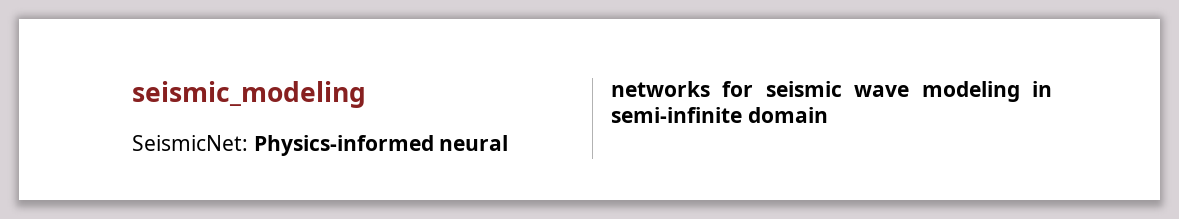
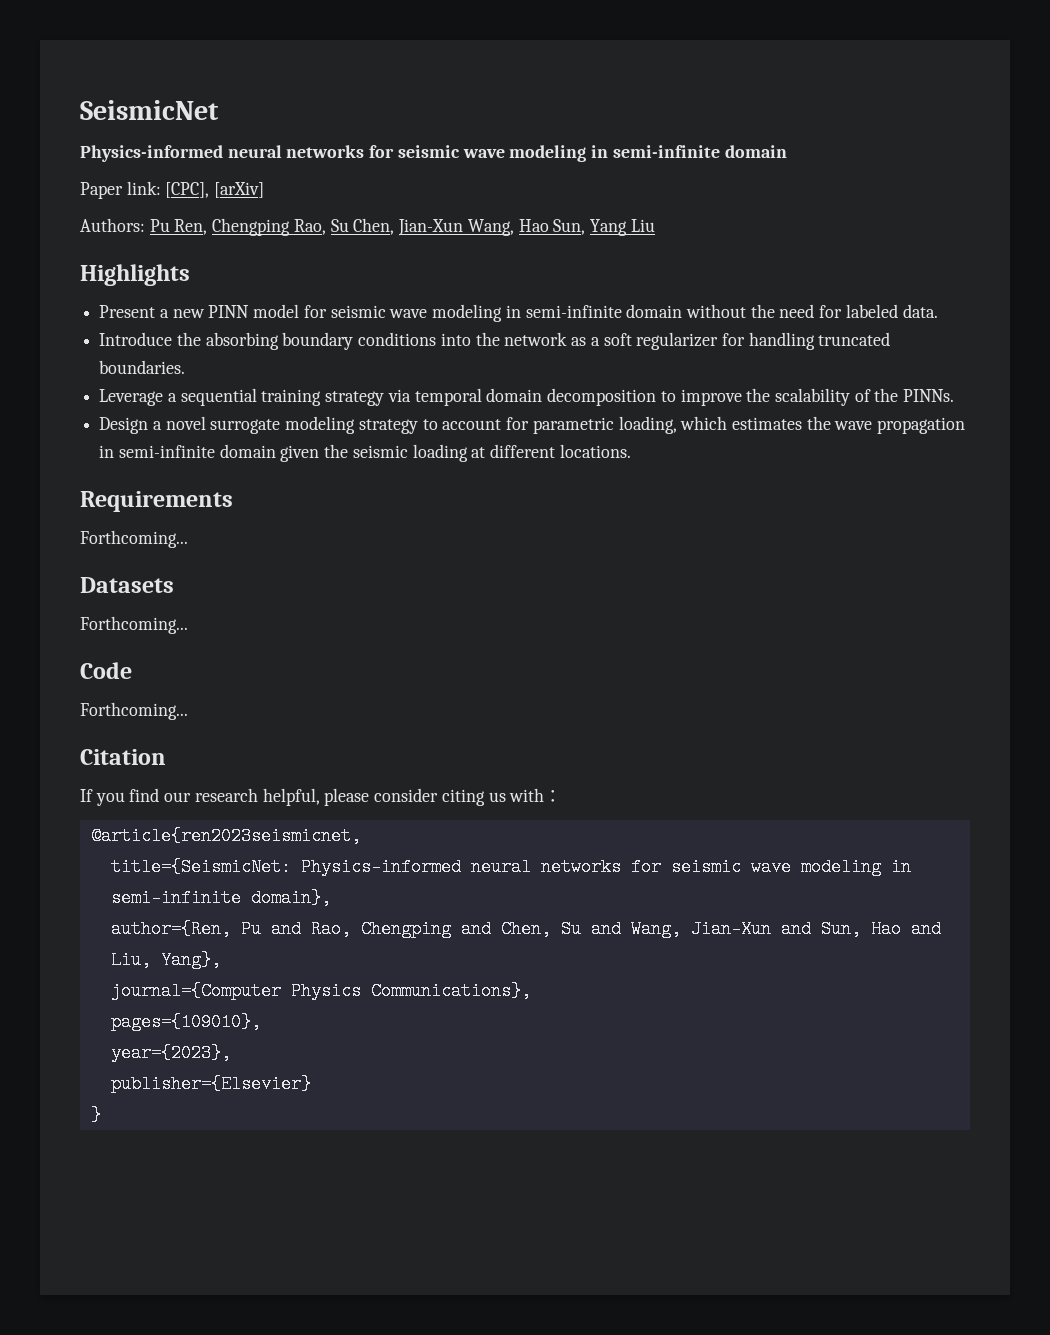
- seismic_modeling
- SeismicNet: Physics-informed neural networks for seismic wave modeling in semi-infinite domain
+ SeismicNet
+ Physics-informed neural networks for seismic wave modeling in semi-infinite domain
+ Paper link: [CPC], [arXiv]
+ Authors: Pu Ren, Chengping Rao, Su Chen, Jian-Xun Wang, Hao Sun, Yang Liu
+ Highlights
+ Present a new PINN model for seismic wave modeling in semi-infinite domain without the need for labeled data.
+ Introduce the absorbing boundary conditions into the network as a soft regularizer for handling truncated boundaries.
+ Leverage a sequential training strategy via temporal domain decomposition to improve the scalability of the PINNs.
+ Design a novel surrogate modeling strategy to account for parametric loading, which estimates the wave propagation in semi-infinite domain given the seismic loading at different locations.
+ Requirements
+ Forthcoming...
+ Datasets
+ Forthcoming...
+ Code
+ Forthcoming...
+ Citation
+ If you find our research helpful, please consider citing us with：
+ @article{ren2023seismicnet,
+ title={SeismicNet: Physics-informed neural networks for seismic wave modeling in semi-infinite domain},
+ author={Ren, Pu and Rao, Chengping and Chen, Su and Wang, Jian-Xun and Sun, Hao and Liu, Yang},
+ journal={Computer Physics Communications},
+ pages={109010},
+ year={2023},
+ publisher={Elsevier}
+ }

